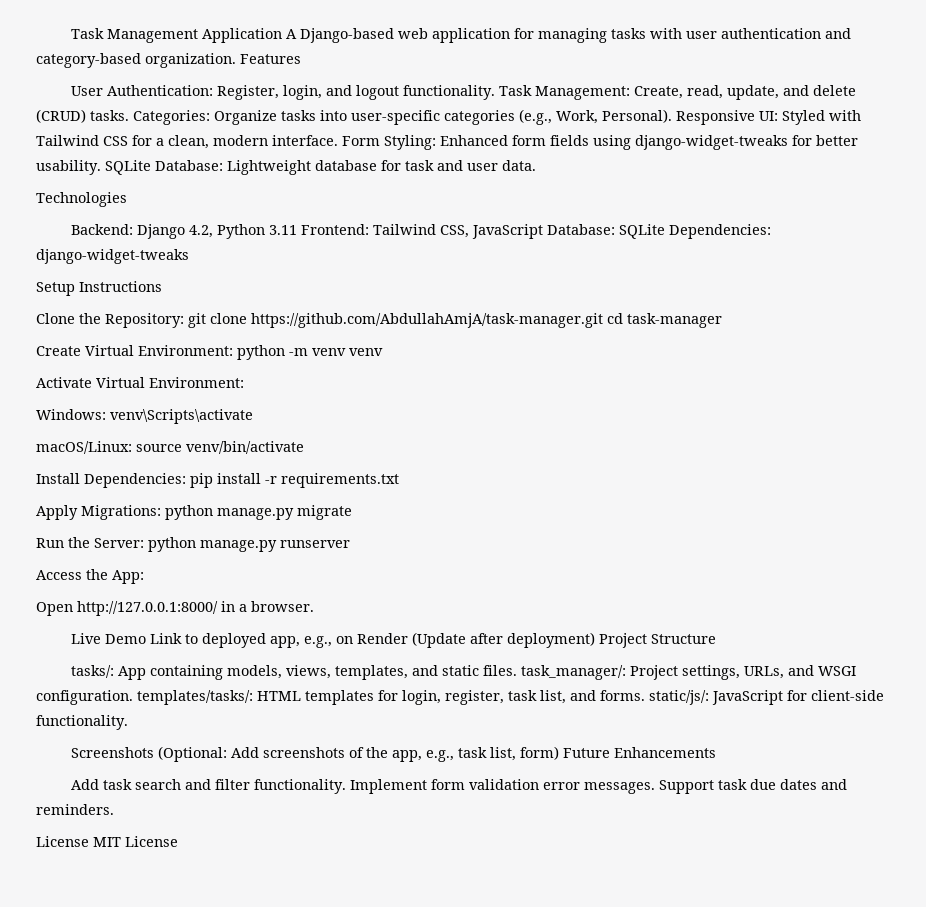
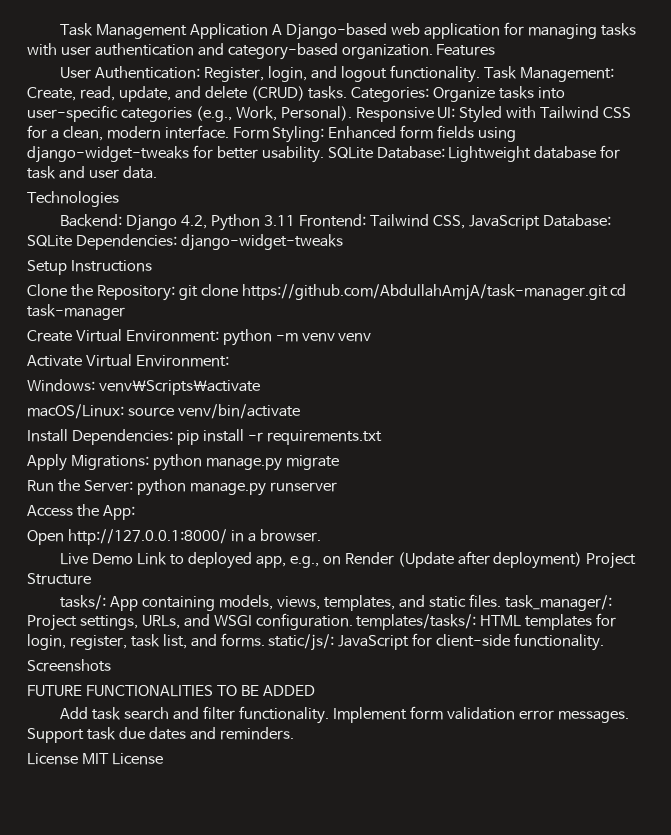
- Screenshots (Optional: Add screenshots of the app, e.g., task list, form) Future Enhancements
+ Screenshots
+ FUTURE FUNCTIONALITIES TO BE ADDED

